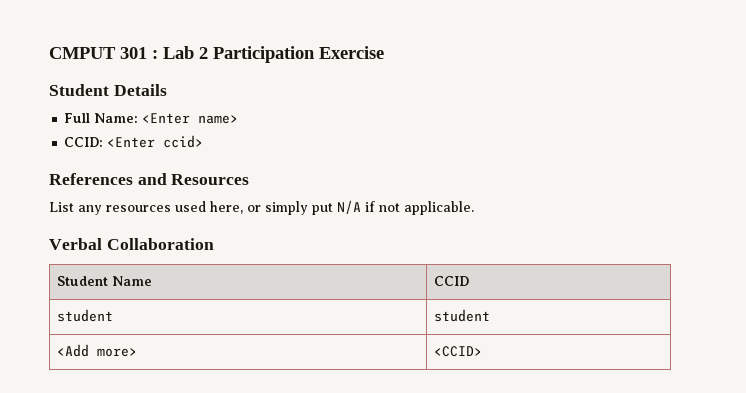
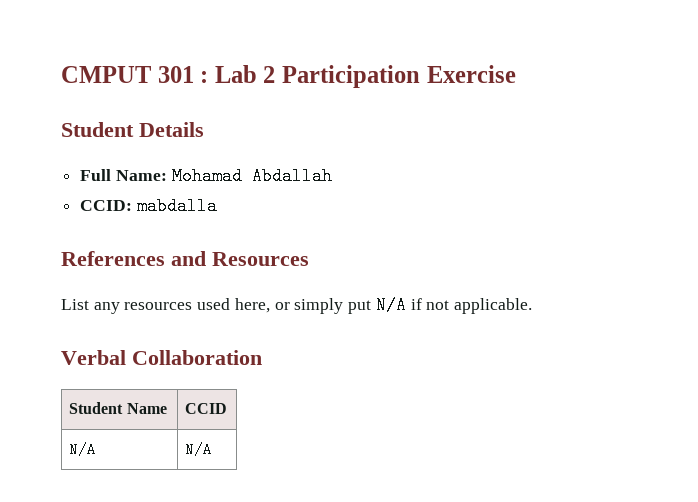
- Full Name: <Enter name>
+ Full Name: Mohamad Abdallah
- CCID: <Enter ccid>
+ CCID: mabdalla
- student | student
- <Add more> | <CCID>
+ N/A | N/A

